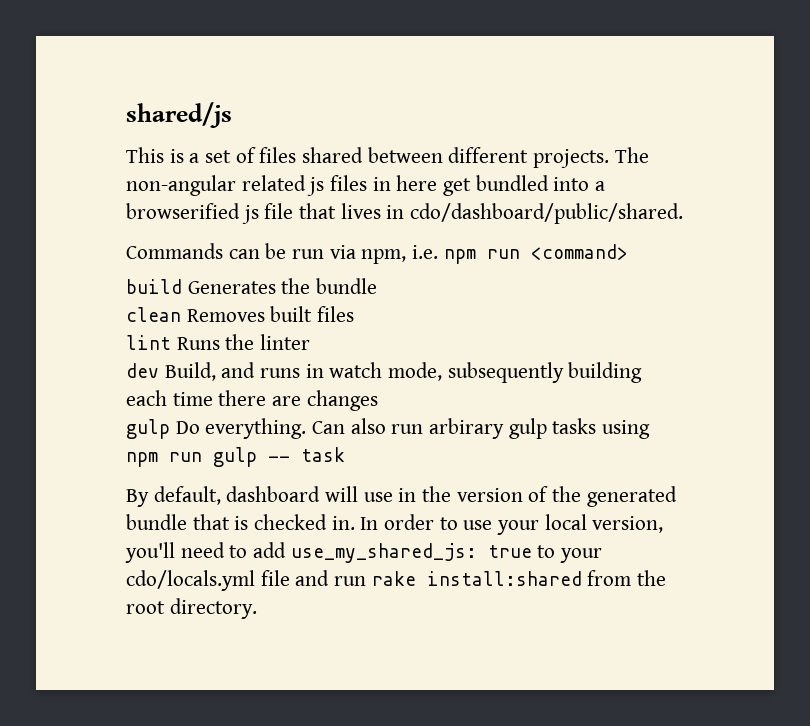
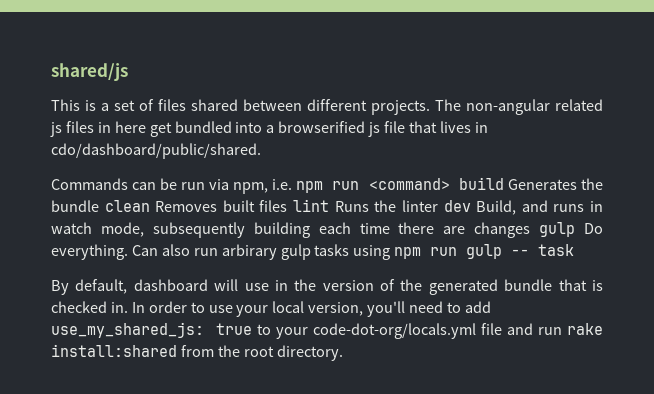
- Commands can be run via npm, i.e. npm run <command>
- build Generates the bundle
- clean Removes built files
- lint Runs the linter
- dev Build, and runs in watch mode, subsequently building each time there are changes
- gulp Do everything.
+ Commands can be run via npm, i.e. npm run <command> build Generates the bundle clean Removes built files lint Runs the linter dev Build, and runs in watch mode, subsequently building each time there are changes gulp Do everything.
- In order to use your local version, you'll need to add use_my_shared_js: true to your cdo/locals.yml file and run rake install:shared from the root directory.
+ In order to use your local version, you'll need to add use_my_shared_js: true to your code-dot-org/locals.yml file and run rake install:shared from the root directory.

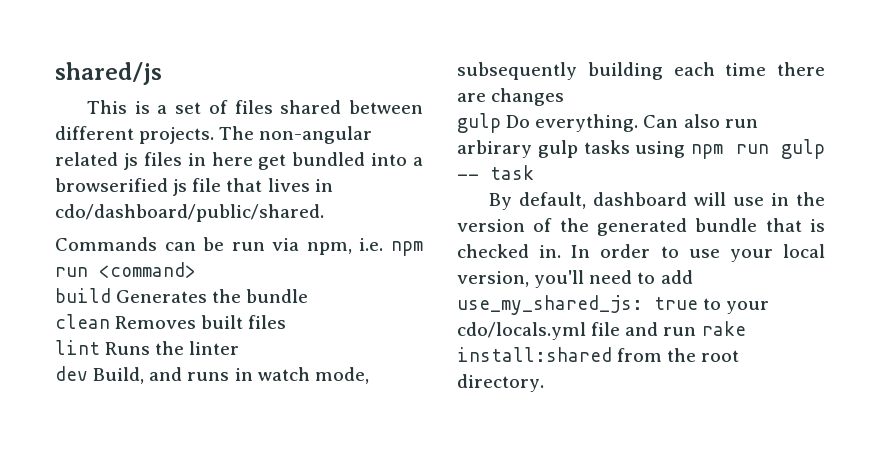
- Commands can be run via npm, i.e. npm run <command> build Generates the bundle clean Removes built files lint Runs the linter dev Build, and runs in watch mode, subsequently building each time there are changes gulp Do everything.
+ Commands can be run via npm, i.e. npm run <command>
+ build Generates the bundle
+ clean Removes built files
+ lint Runs the linter
+ dev Build, and runs in watch mode, subsequently building each time there are changes
+ gulp Do everything.
- In order to use your local version, you'll need to add use_my_shared_js: true to your code-dot-org/locals.yml file and run rake install:shared from the root directory.
+ In order to use your local version, you'll need to add use_my_shared_js: true to your cdo/locals.yml file and run rake install:shared from the root directory.

